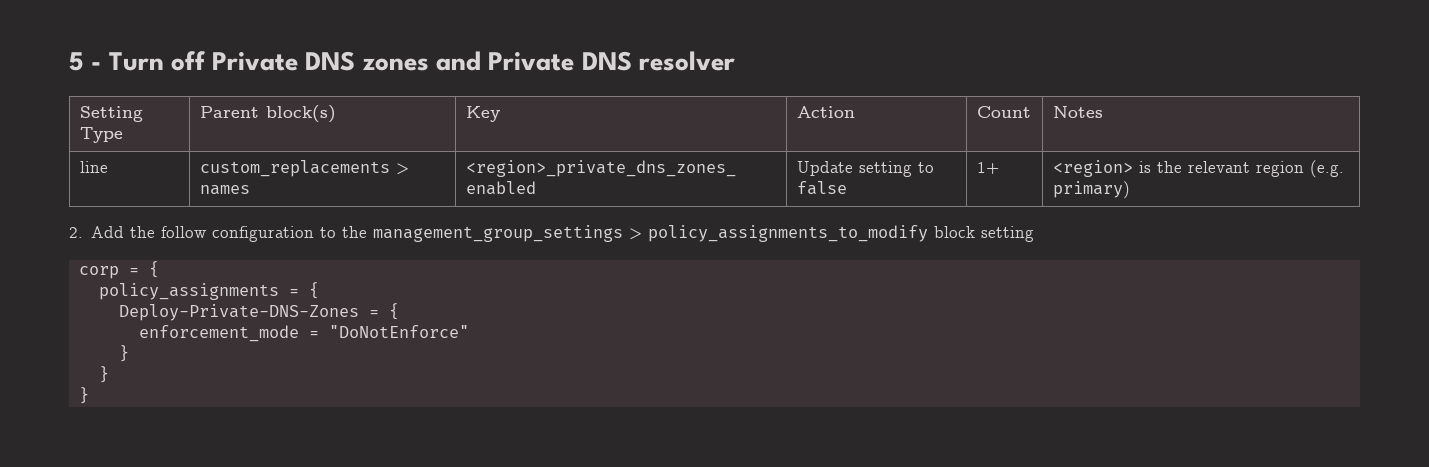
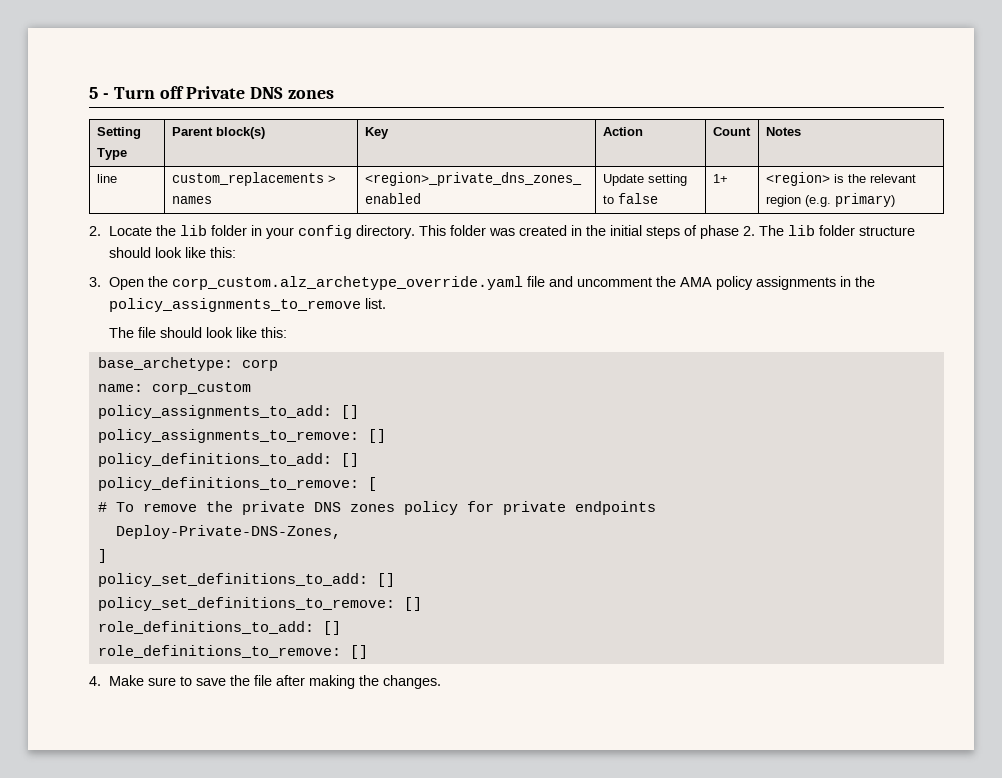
- 5 - Turn off Private DNS zones and Private DNS resolver
+ 5 - Turn off Private DNS zones
- 2. Add the follow configuration to the management_group_settings > policy_assignments_to_modify block setting
- corp = {
- policy_assignments = {
- Deploy-Private-DNS-Zones = {
- enforcement_mode = "DoNotEnforce"
- }
- }
- }
+ 2. Locate the lib folder in your config directory. This folder was created in the initial steps of phase 2. The lib folder structure should look like this:
+ 3. Open the corp_custom.alz_archetype_override.yaml file and uncomment the AMA policy assignments in the policy_assignments_to_remove list.
+ The file should look like this:
+ base_archetype: corp
+ name: corp_custom
+ policy_assignments_to_add: []
+ policy_assignments_to_remove: []
+ policy_definitions_to_add: []
+ policy_definitions_to_remove: [
+ # To remove the private DNS zones policy for private endpoints
+ Deploy-Private-DNS-Zones,
+ ]
+ policy_set_definitions_to_add: []
+ policy_set_definitions_to_remove: []
+ role_definitions_to_add: []
+ role_definitions_to_remove: []
+ 4. Make sure to save the file after making the changes.

